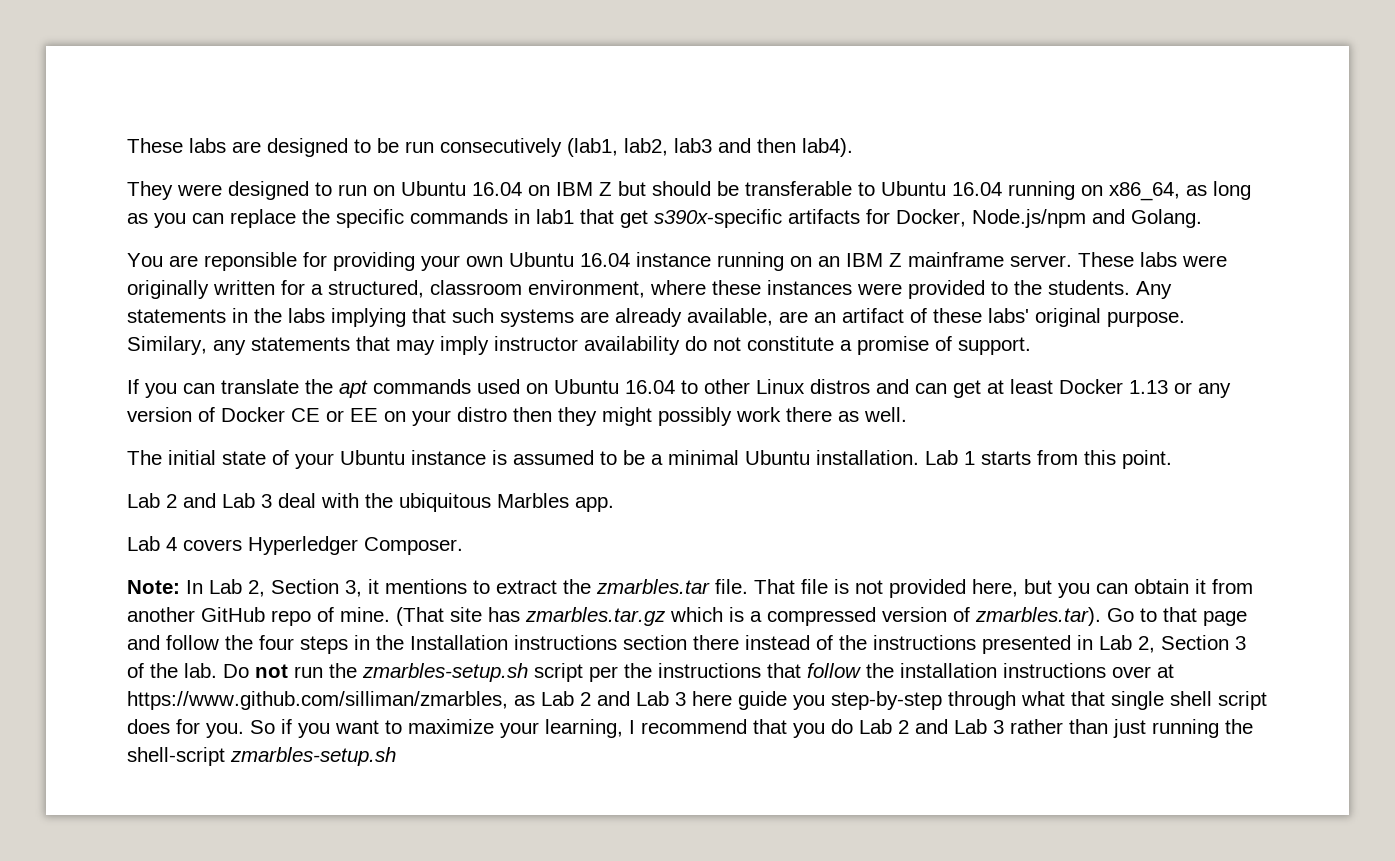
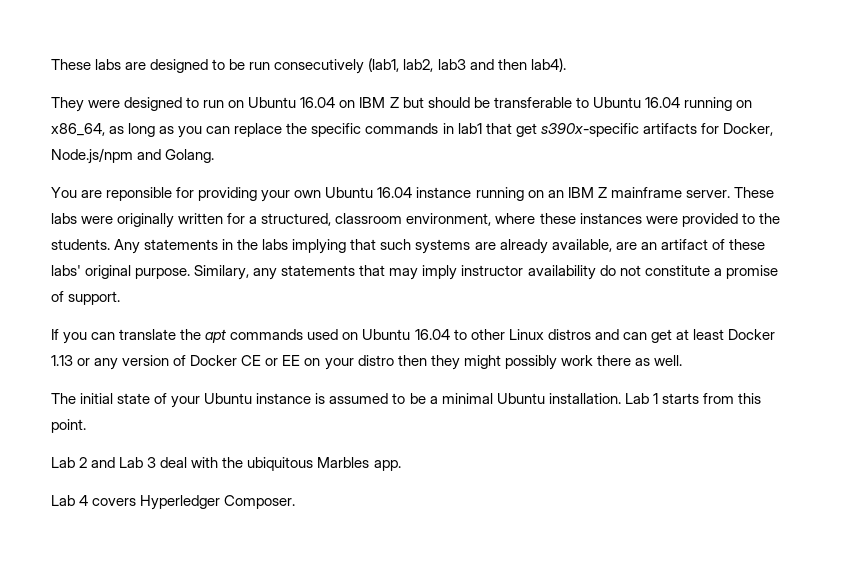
- Note: In Lab 2, Section 3, it mentions to extract the zmarbles.tar file. That file is not provided here, but you can obtain it from another GitHub repo of mine. (That site has zmarbles.tar.gz which is a compressed version of zmarbles.tar). Go to that page and follow the four steps in the Installation instructions section there instead of the instructions presented in Lab 2, Section 3 of the lab. Do not run the zmarbles-setup.sh script per the instructions that follow the installation instructions over at https://www.github.com/silliman/zmarbles, as Lab 2 and Lab 3 here guide you step-by-step through what that single shell script does for you. So if you want to maximize your learning, I recommend that you do Lab 2 and Lab 3 rather than just running the shell-script zmarbles-setup.sh

